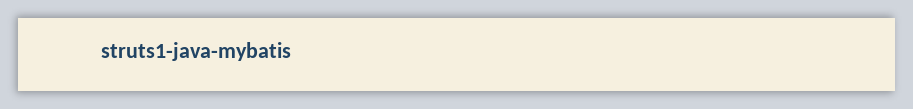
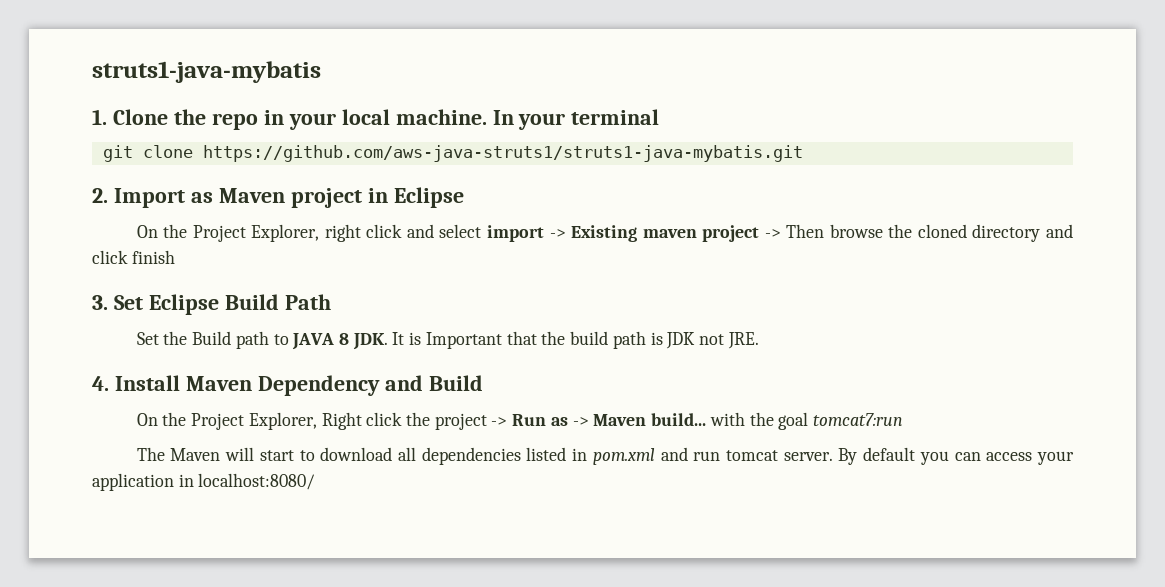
+ 1. Clone the repo in your local machine. In your terminal
+ git clone https://github.com/aws-java-struts1/struts1-java-mybatis.git
+ 2. Import as Maven project in Eclipse
+ On the Project Explorer, right click and select import -> Existing maven project -> Then browse the cloned directory and click finish
+ 3. Set Eclipse Build Path
+ Set the Build path to JAVA 8 JDK. It is Important that the build path is JDK not JRE.
+ 4. Install Maven Dependency and Build
+ On the Project Explorer, Right click the project -> Run as -> Maven build... with the goal tomcat7:run
+ The Maven will start to download all dependencies listed in pom.xml and run tomcat server. By default you can access your application in localhost:8080/

